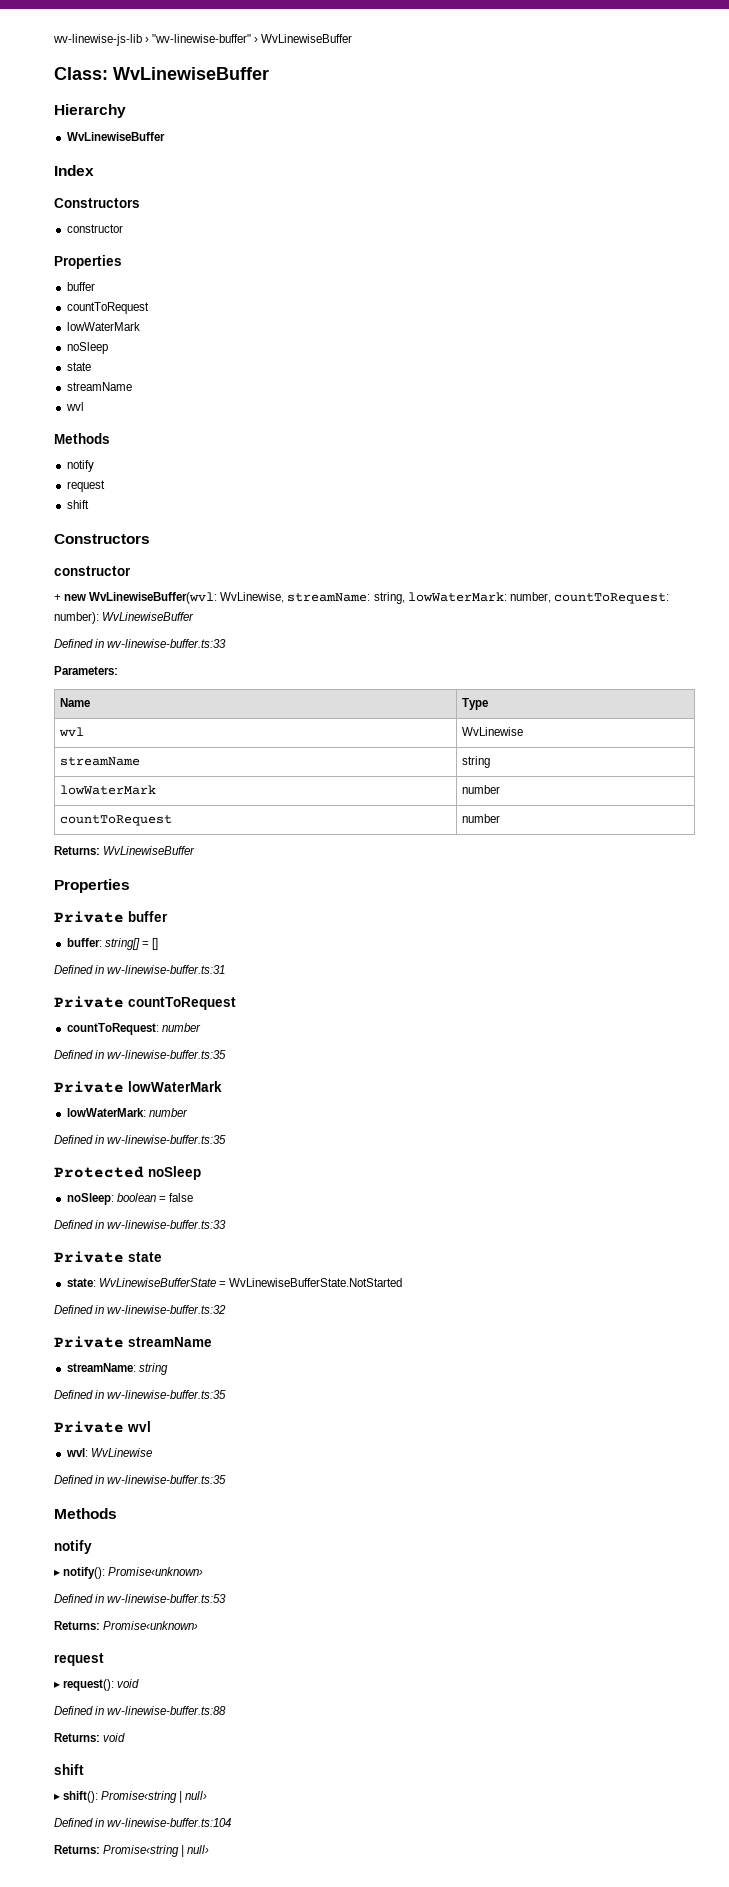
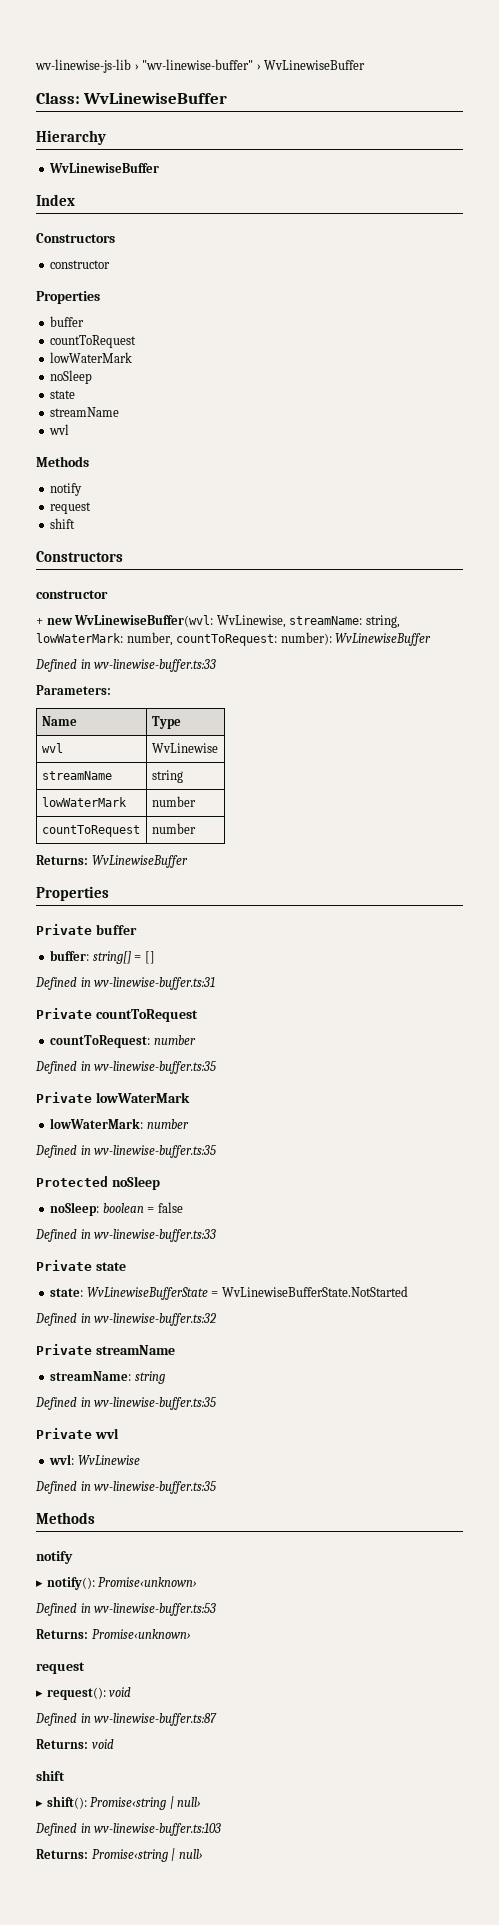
- Defined in wv-linewise-buffer.ts:88
+ Defined in wv-linewise-buffer.ts:87
- Defined in wv-linewise-buffer.ts:104
+ Defined in wv-linewise-buffer.ts:103

